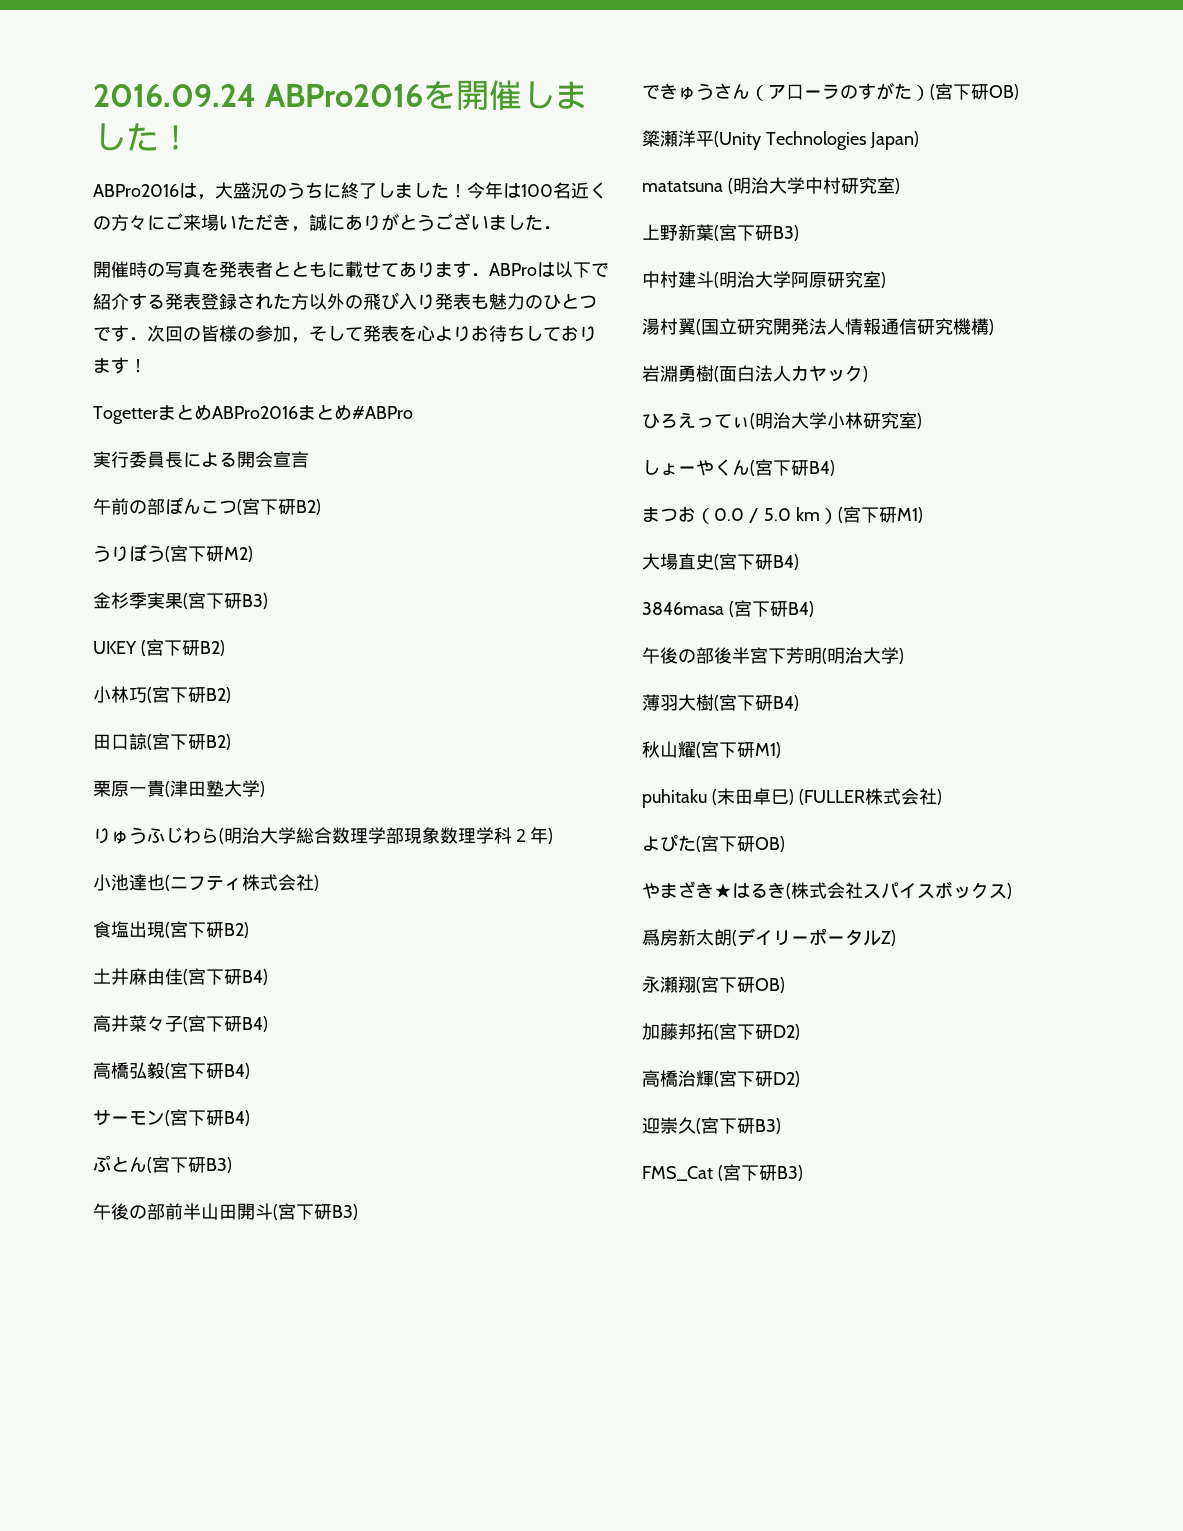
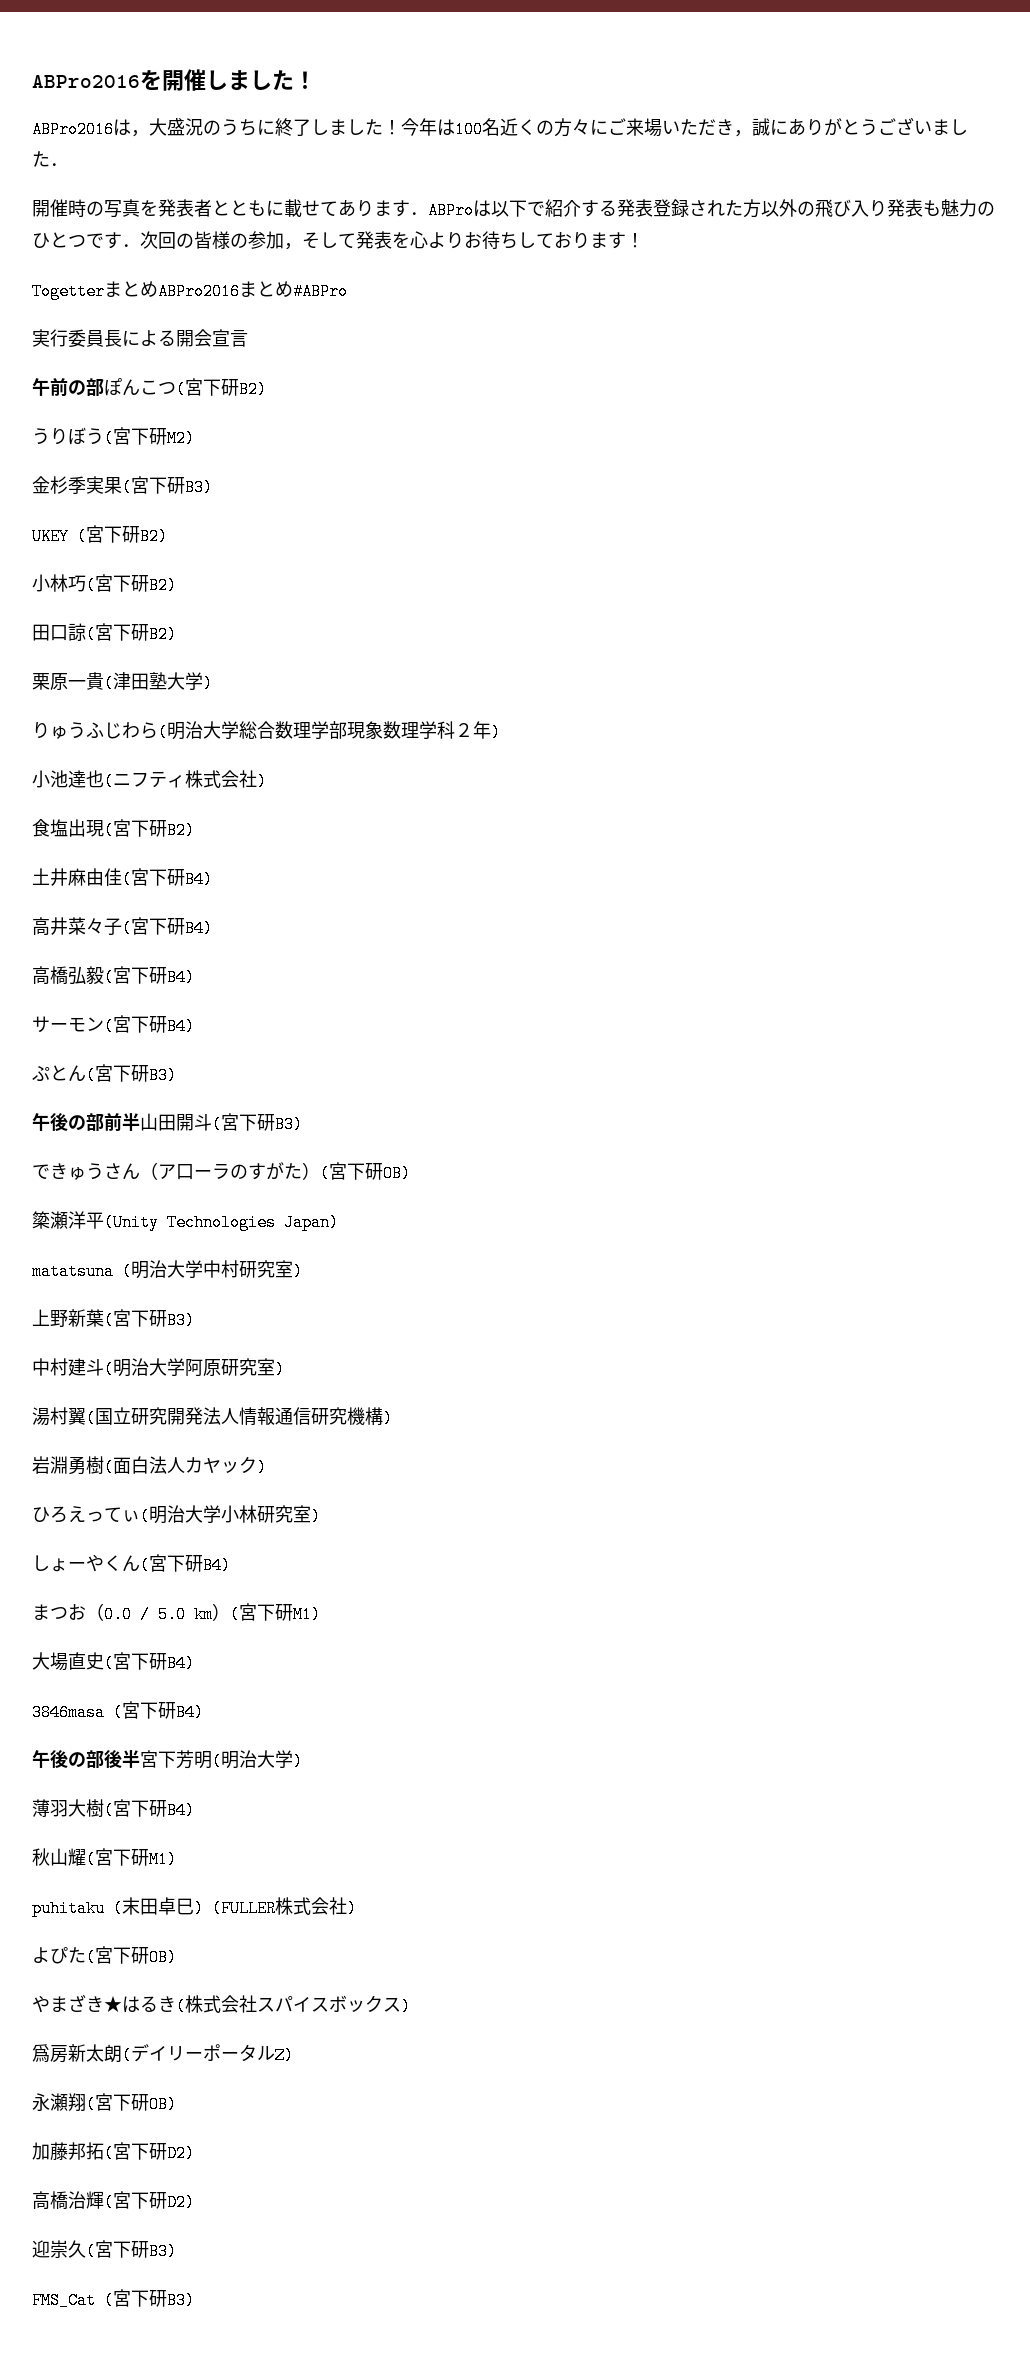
- 2016.09.24 ABPro2016を開催しました！
+ ABPro2016を開催しました！

